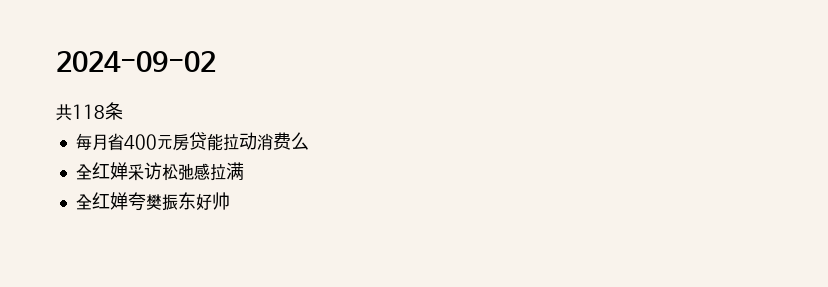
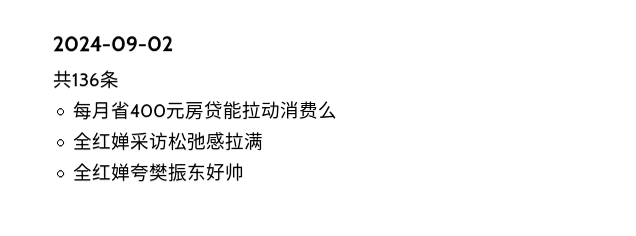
- 共118条
+ 共136条

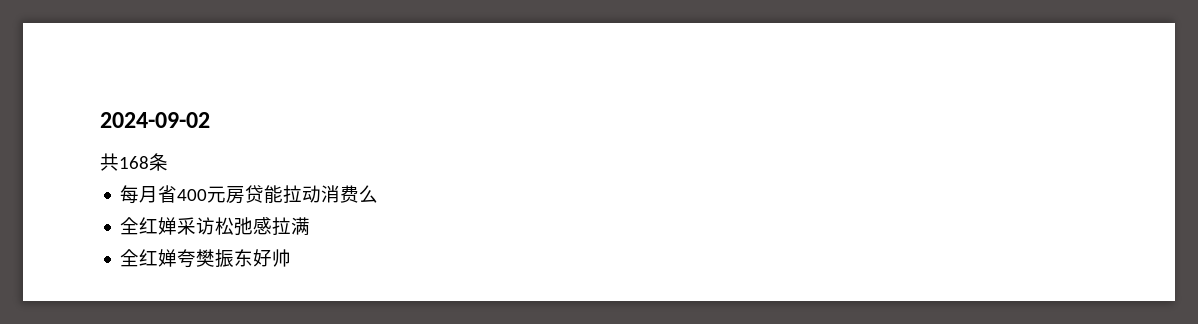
- 共136条
+ 共168条

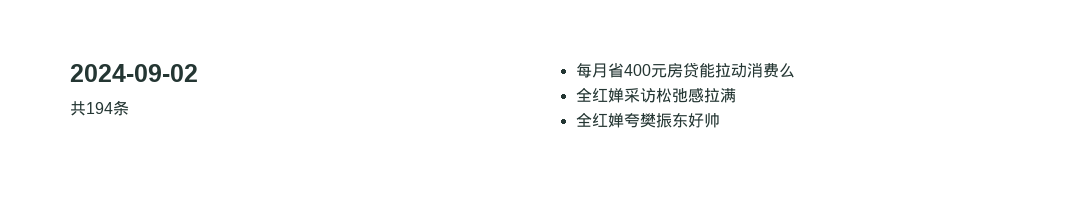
- 共168条
+ 共194条

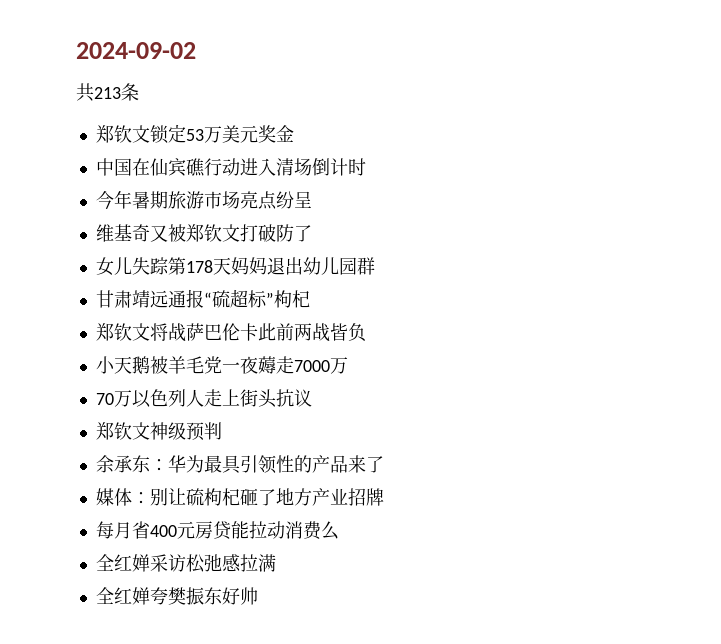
- 共194条
+ 共213条
+ 郑钦文锁定53万美元奖金
+ 中国在仙宾礁行动进入清场倒计时
+ 今年暑期旅游市场亮点纷呈
+ 维基奇又被郑钦文打破防了
+ 女儿失踪第178天妈妈退出幼儿园群
+ 甘肃靖远通报“硫超标”枸杞
+ 郑钦文将战萨巴伦卡此前两战皆负
+ 小天鹅被羊毛党一夜薅走7000万
+ 70万以色列人走上街头抗议
+ 郑钦文神级预判
+ 余承东：华为最具引领性的产品来了
+ 媒体：别让硫枸杞砸了地方产业招牌

